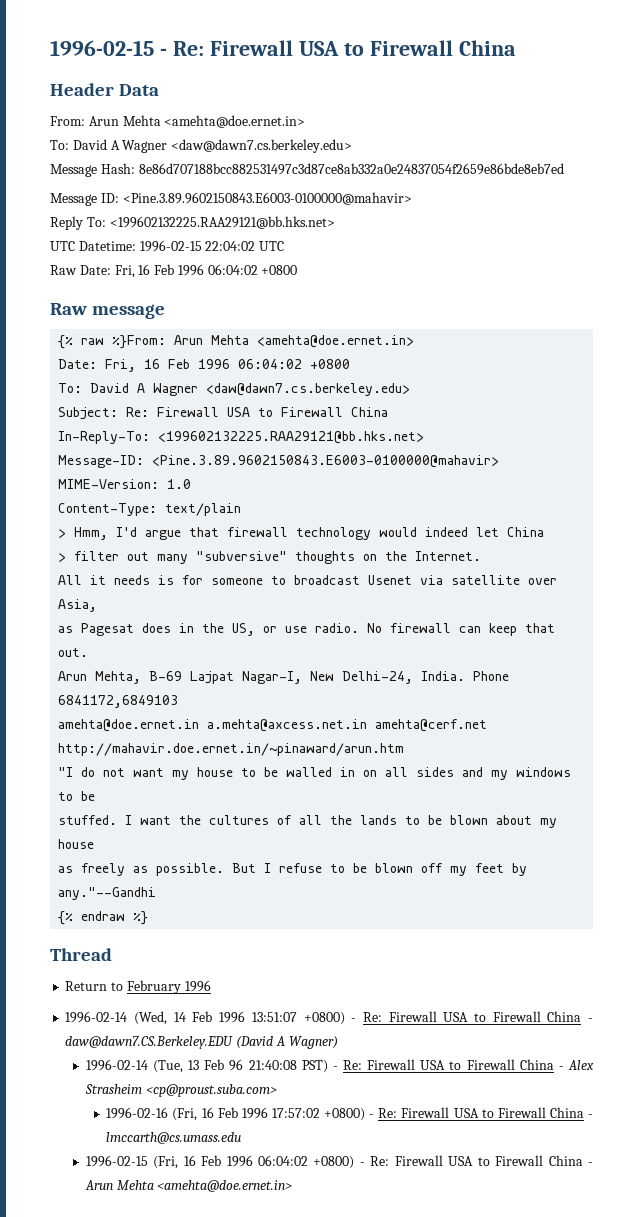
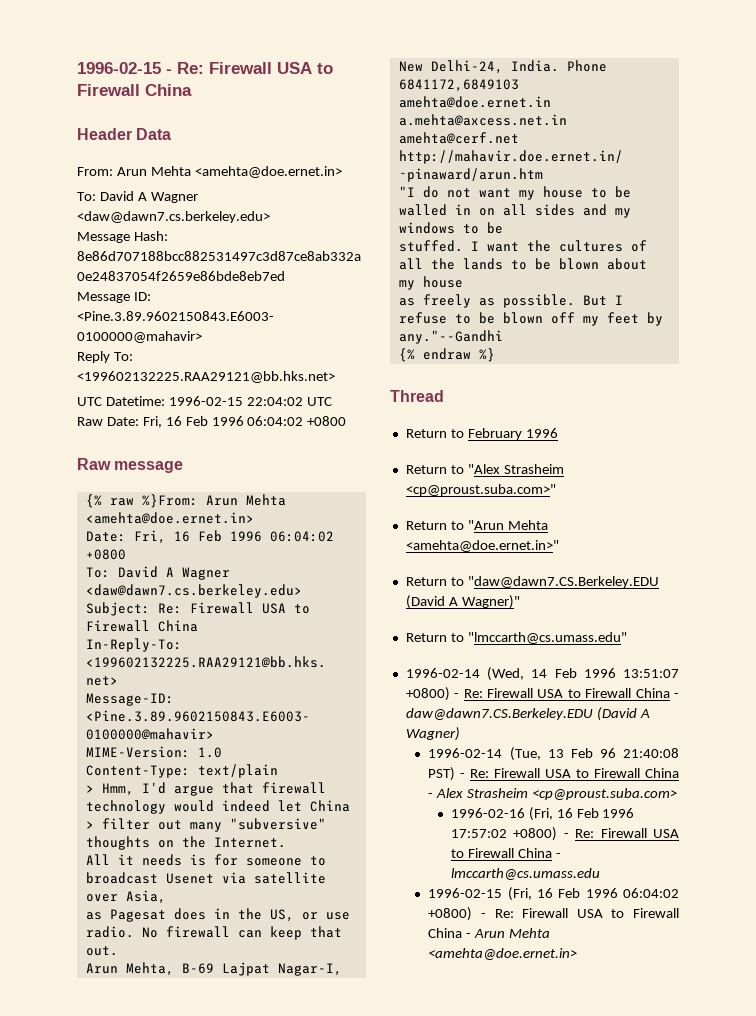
+ Return to "Alex Strasheim <cp@proust.suba.com>"
+ Return to "Arun Mehta <amehta@doe.ernet.in>"
+ Return to "daw@dawn7.CS.Berkeley.EDU (David A Wagner)"
+ Return to "lmccarth@cs.umass.edu"

